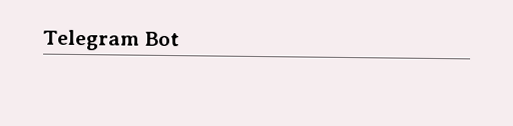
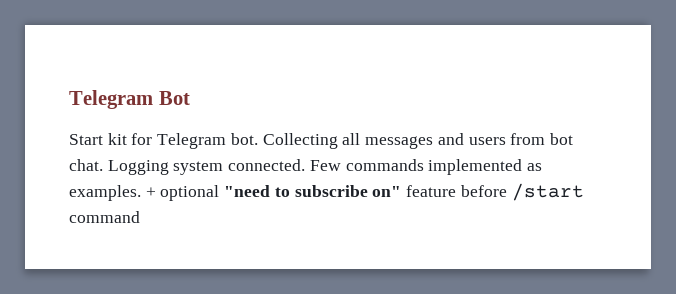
+ Start kit for Telegram bot. Collecting all messages and users from bot chat. Logging system connected. Few commands implemented as examples. + optional "need to subscribe on" feature before /start command

